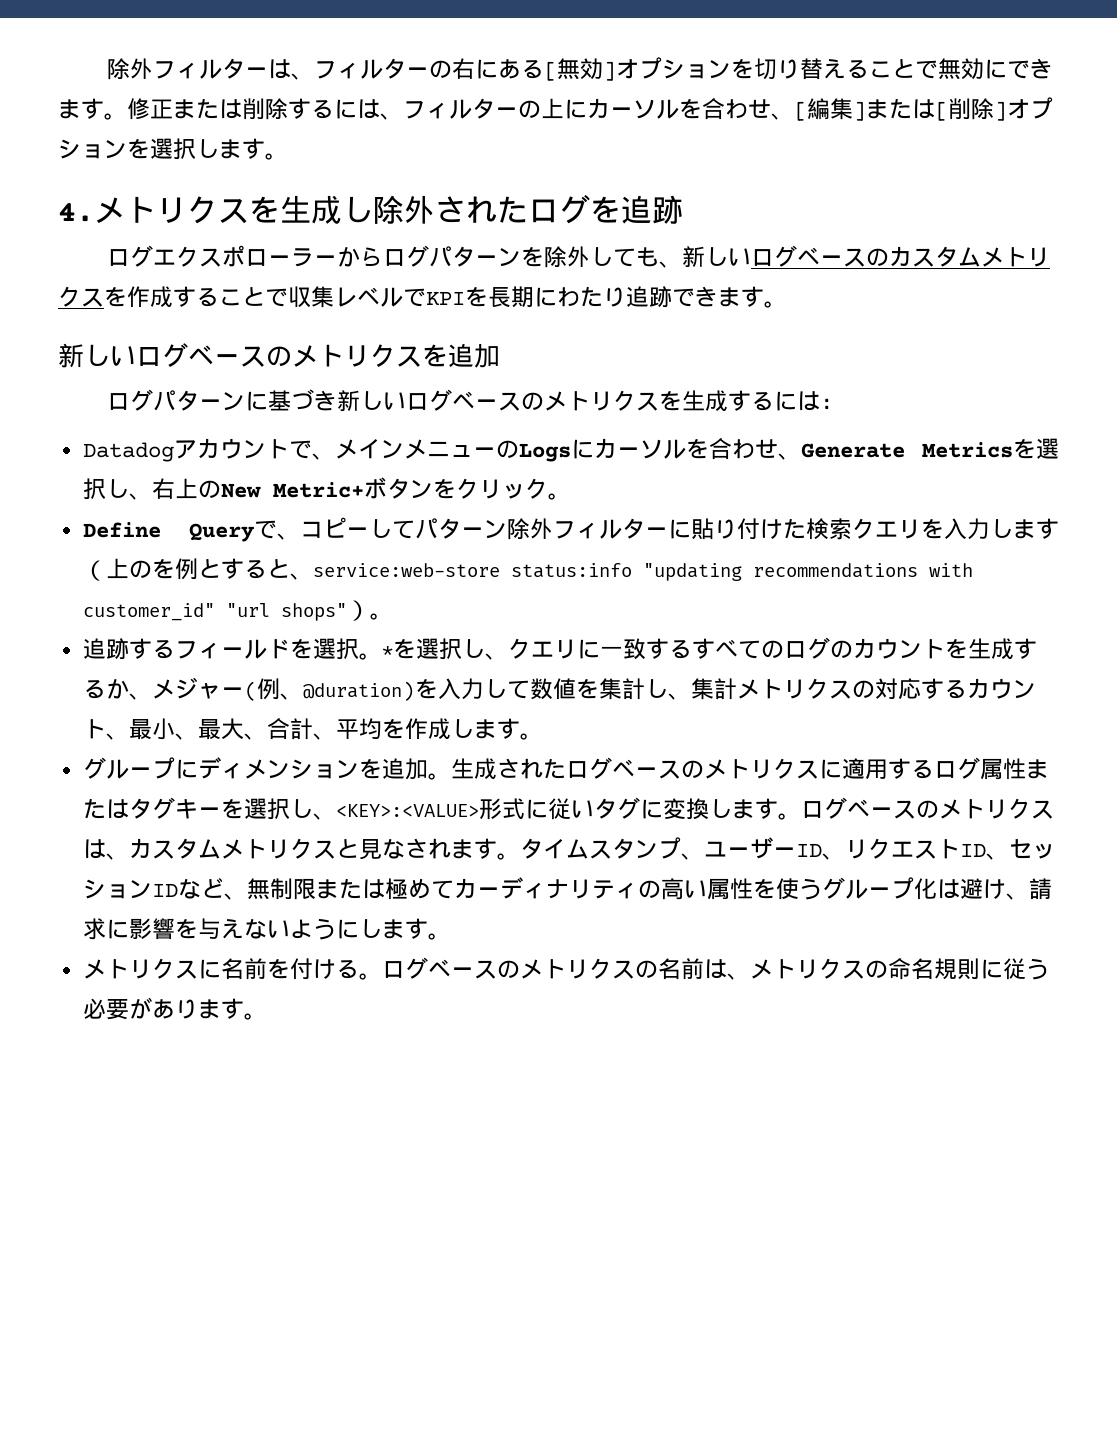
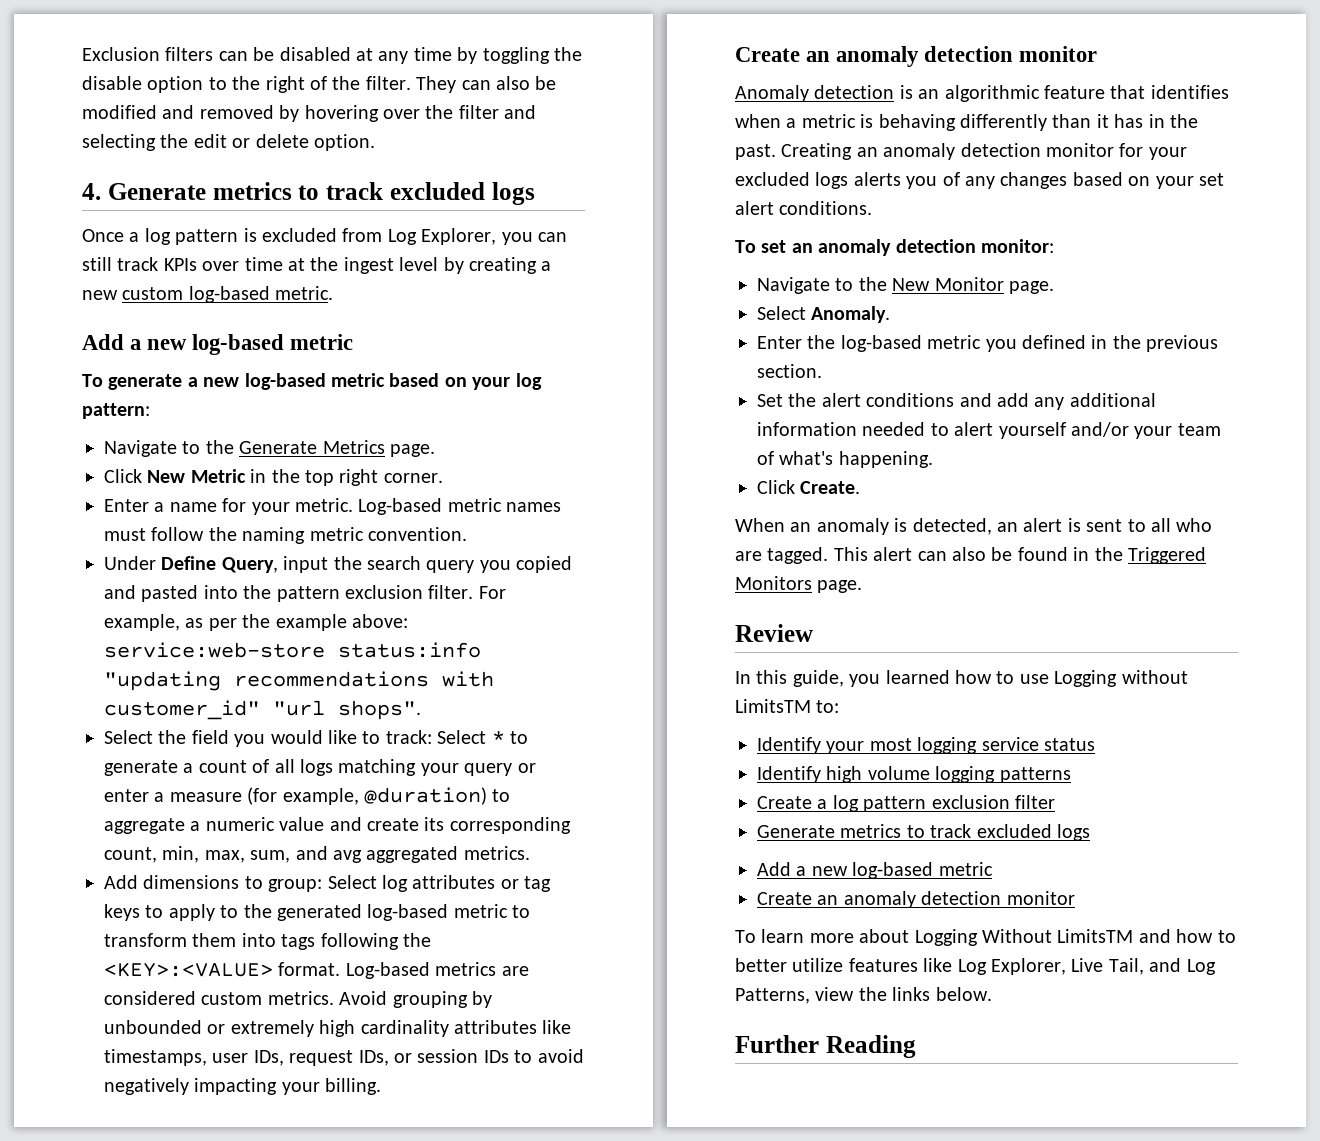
- 除外フィルターは、フィルターの右にある[無効]オプションを切り替えることで無効にできます。修正または削除するには、フィルターの上にカーソルを合わせ、[編集]または[削除]オプションを選択します。
- 4.メトリクスを生成し除外されたログを追跡
- ログエクスポローラーからログパターンを除外しても、新しいログベースのカスタムメトリクスを作成することで収集レベルでKPIを長期にわたり追跡できます。
- 新しいログベースのメトリクスを追加
- ログパターンに基づき新しいログベースのメトリクスを生成するには:
- Datadogアカウントで、メインメニューのLogsにカーソルを合わせ、Generate Metricsを選択し、右上のNew Metric+ボタンをクリック。
- Define Queryで、コピーしてパターン除外フィルターに貼り付けた検索クエリを入力します（上のを例とすると、service:web-store status:info "updating recommendations with customer_id" "url shops"）。
- 追跡するフィールドを選択。*を選択し、クエリに一致するすべてのログのカウントを生成するか、メジャー(例、@duration)を入力して数値を集計し、集計メトリクスの対応するカウント、最小、最大、合計、平均を作成します。
- グループにディメンションを追加。生成されたログベースのメトリクスに適用するログ属性またはタグキーを選択し、<KEY>:<VALUE>形式に従いタグに変換します。ログベースのメトリクスは、カスタムメトリクスと見なされます。タイムスタンプ、ユーザーID、リクエストID、セッションIDなど、無制限または極めてカーディナリティの高い属性を使うグループ化は避け、請求に影響を与えないようにします。
- メトリクスに名前を付ける。ログベースのメトリクスの名前は、メトリクスの命名規則に従う必要があります。
+ Exclusion filters can be disabled at any time by toggling the disable option to the right of the filter. They can also be modified and removed by hovering over the filter and selecting the edit or delete option.
+ 4. Generate metrics to track excluded logs
+ Once a log pattern is excluded from Log Explorer, you can still track KPIs over time at the ingest level by creating a new custom log-based metric.
+ Add a new log-based metric
+ To generate a new log-based metric based on your log pattern:
+ Navigate to the Generate Metrics page.
+ Click New Metric in the top right corner.
+ Enter a name for your metric. Log-based metric names must follow the naming metric convention.
+ Under Define Query, input the search query you copied and pasted into the pattern exclusion filter. For example, as per the example above: service:web-store status:info "updating recommendations with customer_id" "url shops".
+ Select the field you would like to track: Select * to generate a count of all logs matching your query or enter a measure (for example, @duration) to aggregate a numeric value and create its corresponding count, min, max, sum, and avg aggregated metrics.
+ Add dimensions to group: Select log attributes or tag keys to apply to the generated log-based metric to transform them into tags following the <KEY>:<VALUE> format. Log-based metrics are considered custom metrics. Avoid grouping by unbounded or extremely high cardinality attributes like timestamps, user IDs, request IDs, or session IDs to avoid negatively impacting your billing.
+ Create an anomaly detection monitor
+ Anomaly detection is an algorithmic feature that identifies when a metric is behaving differently than it has in the past. Creating an anomaly detection monitor for your excluded logs alerts you of any changes based on your set alert conditions.
+ To set an anomaly detection monitor:
+ Navigate to the New Monitor page.
+ Select Anomaly.
+ Enter the log-based metric you defined in the previous section.
+ Set the alert conditions and add any additional information needed to alert yourself and/or your team of what's happening.
+ Click Create.
+ When an anomaly is detected, an alert is sent to all who are tagged. This alert can also be found in the Triggered Monitors page.
+ Review
+ In this guide, you learned how to use Logging without LimitsTM to:
+ Identify your most logging service status
+ Identify high volume logging patterns
+ Create a log pattern exclusion filter
+ Generate metrics to track excluded logs
+ Add a new log-based metric
+ Create an anomaly detection monitor
+ To learn more about Logging Without LimitsTM and how to better utilize features like Log Explorer, Live Tail, and Log Patterns, view the links below.
+ Further Reading

